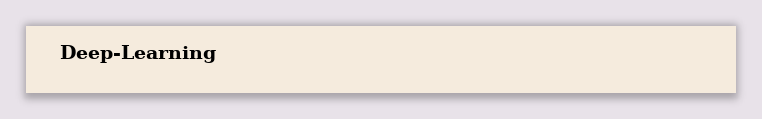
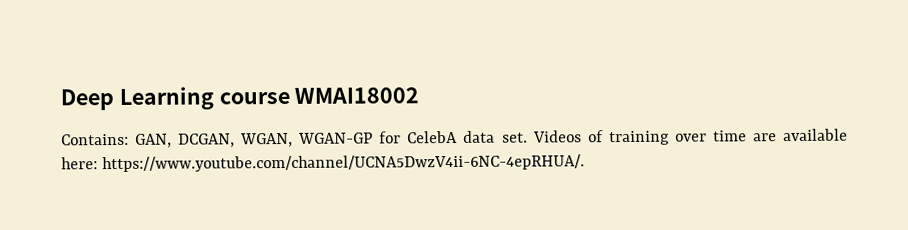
- Deep-Learning
+ Deep Learning course WMAI18002
+ Contains: GAN, DCGAN, WGAN, WGAN-GP for CelebA data set. Videos of training over time are available here: https://www.youtube.com/channel/UCNA5DwzV4ii-6NC-4epRHUA/.

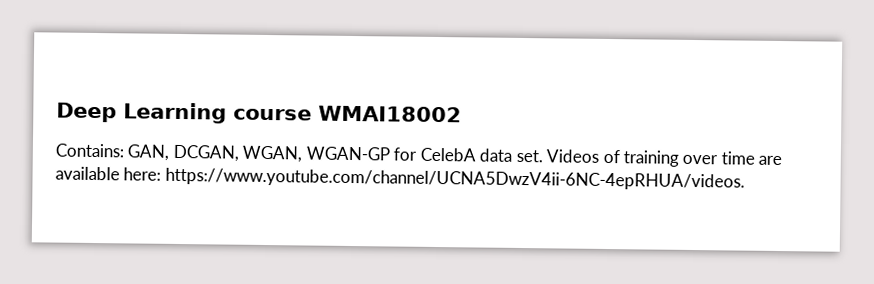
- Videos of training over time are available here: https://www.youtube.com/channel/UCNA5DwzV4ii-6NC-4epRHUA/.
+ Videos of training over time are available here: https://www.youtube.com/channel/UCNA5DwzV4ii-6NC-4epRHUA/videos.

